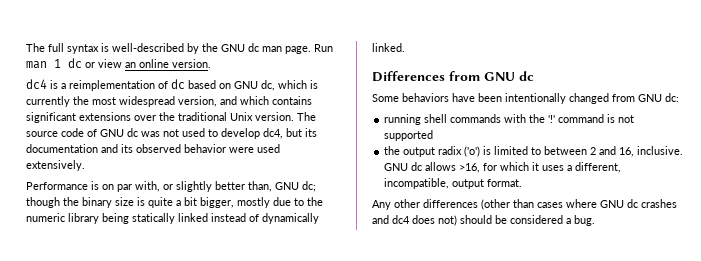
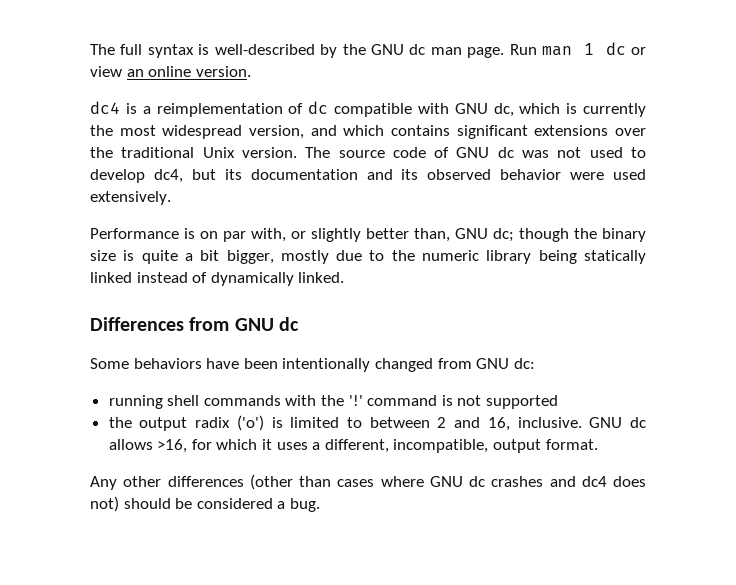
- dc4 is a reimplementation of dc based on GNU dc, which is currently the most widespread version, and which contains significant extensions over the traditional Unix version.
+ dc4 is a reimplementation of dc compatible with GNU dc, which is currently the most widespread version, and which contains significant extensions over the traditional Unix version.

